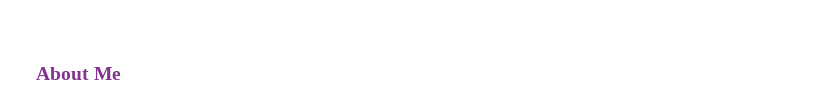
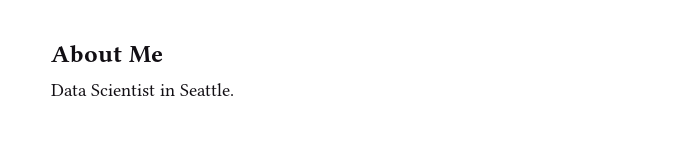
+ Data Scientist in Seattle.

